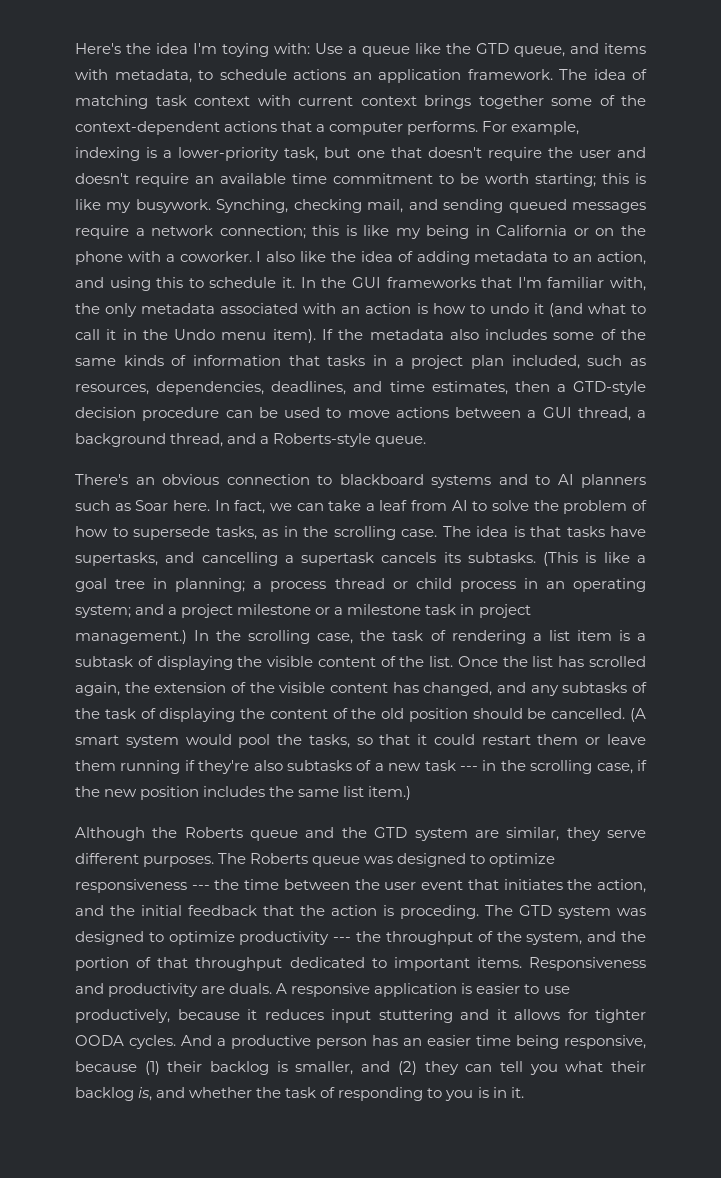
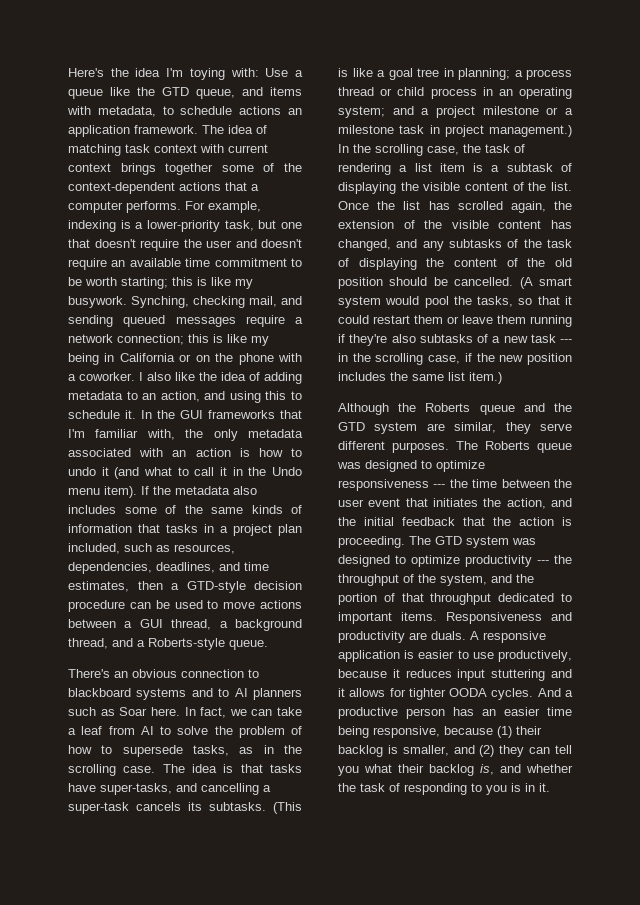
- The idea is that tasks have supertasks, and cancelling a supertask cancels its subtasks.
+ The idea is that tasks have super-tasks, and cancelling a super-task cancels its subtasks.
- The Roberts queue was designed to optimize responsiveness --- the time between the user event that initiates the action, and the initial feedback that the action is proceding.
+ The Roberts queue was designed to optimize responsiveness --- the time between the user event that initiates the action, and the initial feedback that the action is proceeding.

